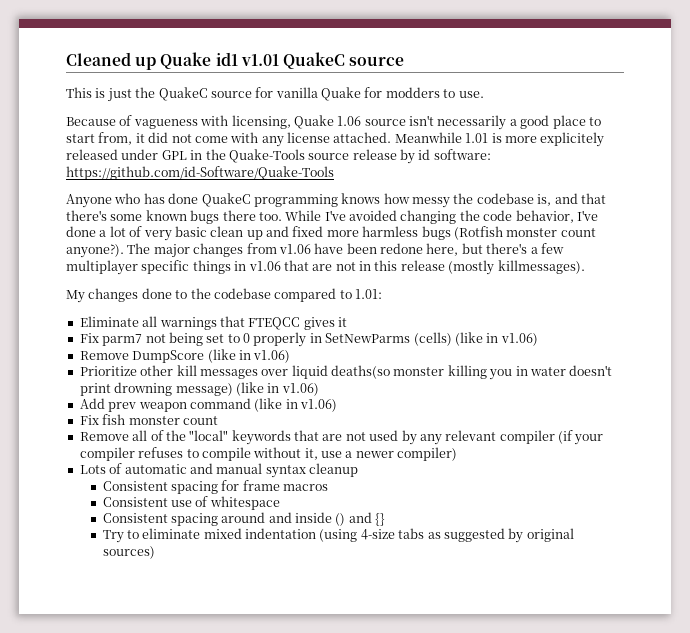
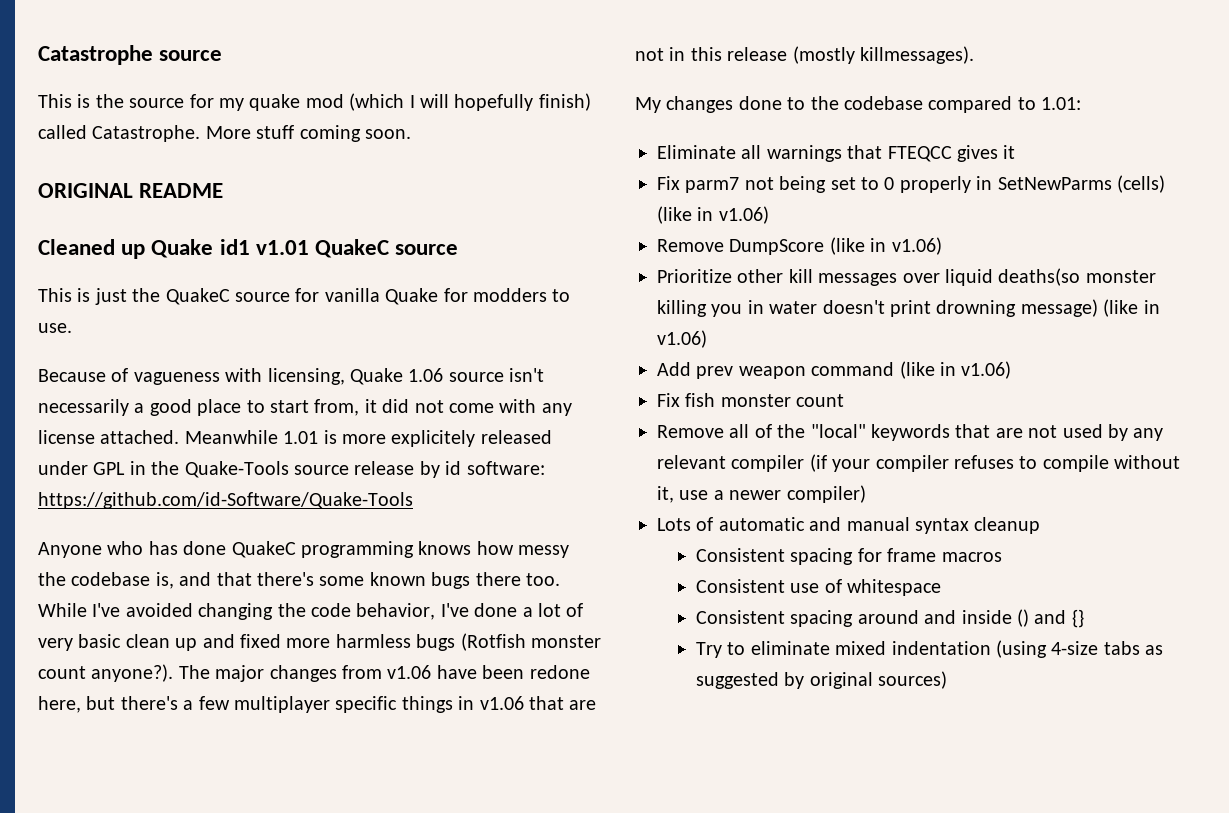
+ Catastrophe source
+ This is the source for my quake mod (which I will hopefully finish) called Catastrophe. More stuff coming soon.
+ ORIGINAL README

